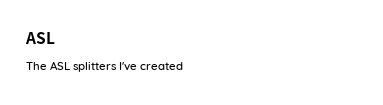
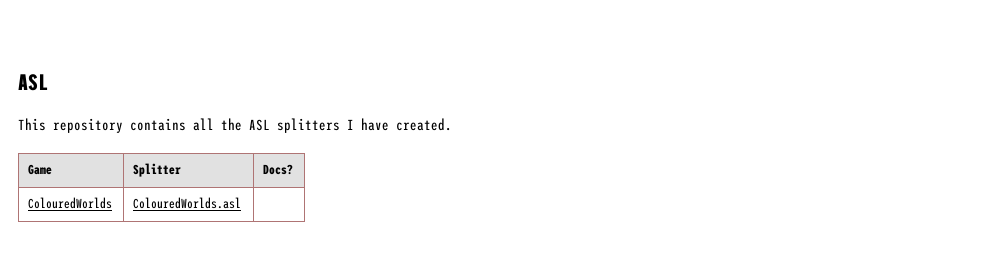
- The ASL splitters I've created
+ This repository contains all the ASL splitters I have created.
+ Game | Splitter | Docs?
+ ColouredWorlds | ColouredWorlds.asl |

